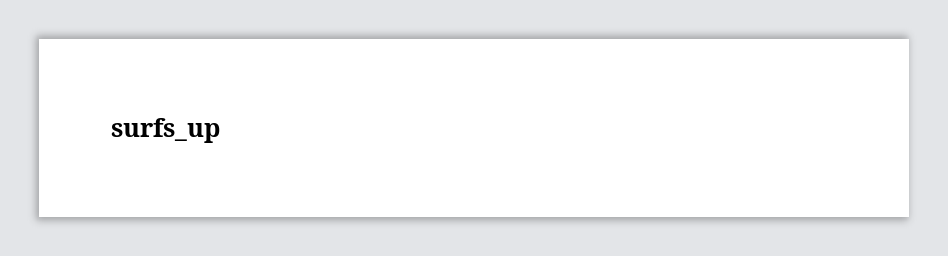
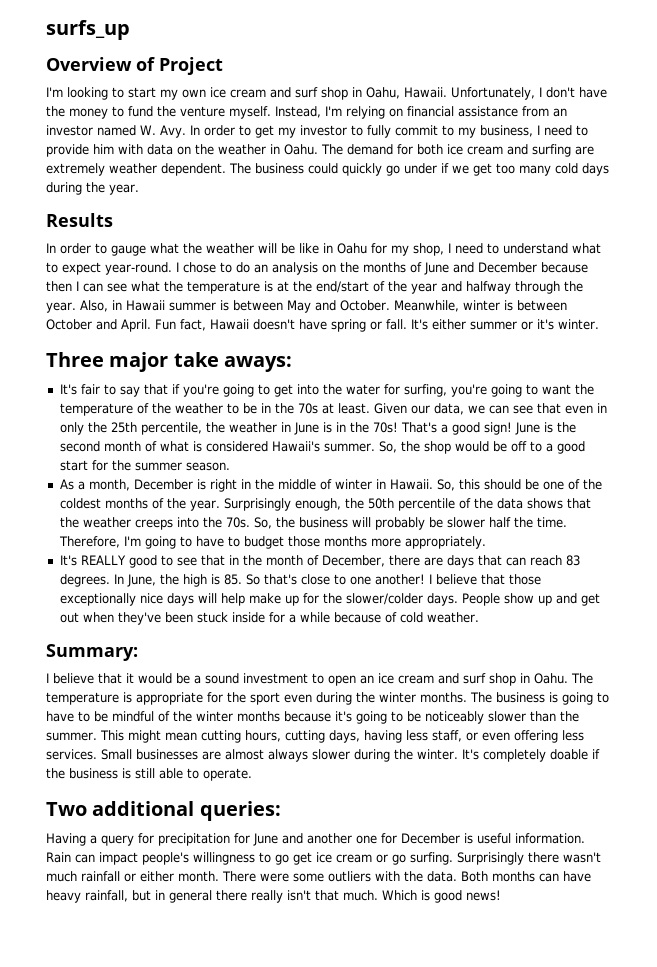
+ Overview of Project
+ I'm looking to start my own ice cream and surf shop in Oahu, Hawaii. Unfortunately, I don't have the money to fund the venture myself. Instead, I'm relying on financial assistance from an investor named W. Avy. In order to get my investor to fully commit to my business, I need to provide him with data on the weather in Oahu. The demand for both ice cream and surfing are extremely weather dependent. The business could quickly go under if we get too many cold days during the year.
+ Results
+ In order to gauge what the weather will be like in Oahu for my shop, I need to understand what to expect year-round. I chose to do an analysis on the months of June and December because then I can see what the temperature is at the end/start of the year and halfway through the year. Also, in Hawaii summer is between May and October. Meanwhile, winter is between October and April. Fun fact, Hawaii doesn't have spring or fall. It's either summer or it's winter.
+ Three major take aways:
+ It's fair to say that if you're going to get into the water for surfing, you're going to want the temperature of the weather to be in the 70s at least. Given our data, we can see that even in only the 25th percentile, the weather in June is in the 70s! That's a good sign! June is the second month of what is considered Hawaii's summer. So, the shop would be off to a good start for the summer season.
+ As a month, December is right in the middle of winter in Hawaii. So, this should be one of the coldest months of the year. Surprisingly enough, the 50th percentile of the data shows that the weather creeps into the 70s. So, the business will probably be slower half the time. Therefore, I'm going to have to budget those months more appropriately.
+ It's REALLY good to see that in the month of December, there are days that can reach 83 degrees. In June, the high is 85. So that's close to one another! I believe that those exceptionally nice days will help make up for the slower/colder days. People show up and get out when they've been stuck inside for a while because of cold weather.
+ Summary:
+ I believe that it would be a sound investment to open an ice cream and surf shop in Oahu. The temperature is appropriate for the sport even during the winter months. The business is going to have to be mindful of the winter months because it's going to be noticeably slower than the summer. This might mean cutting hours, cutting days, having less staff, or even offering less services. Small businesses are almost always slower during the winter. It's completely doable if the business is still able to operate.
+ Two additional queries:
+ Having a query for precipitation for June and another one for December is useful information. Rain can impact people's willingness to go get ice cream or go surfing. Surprisingly there wasn't much rainfall or either month. There were some outliers with the data. Both months can have heavy rainfall, but in general there really isn't that much. Which is good news!

